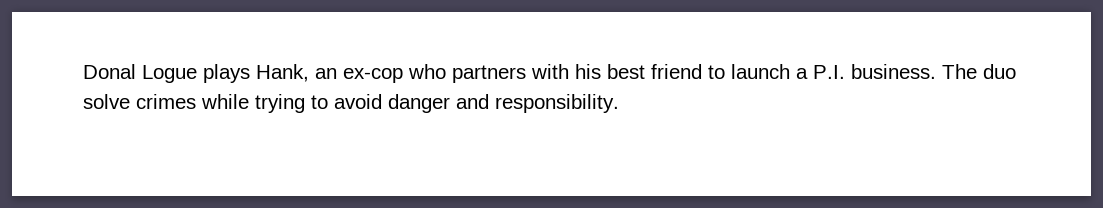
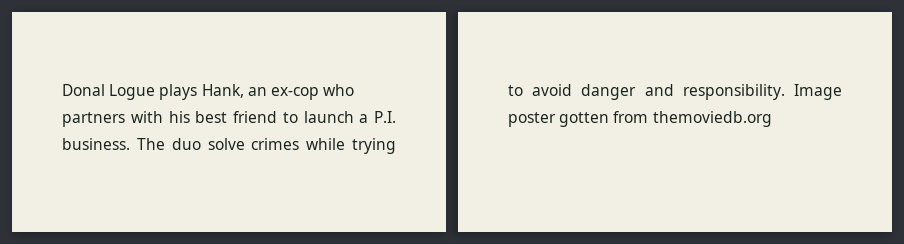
+ Image poster gotten from themoviedb.org

